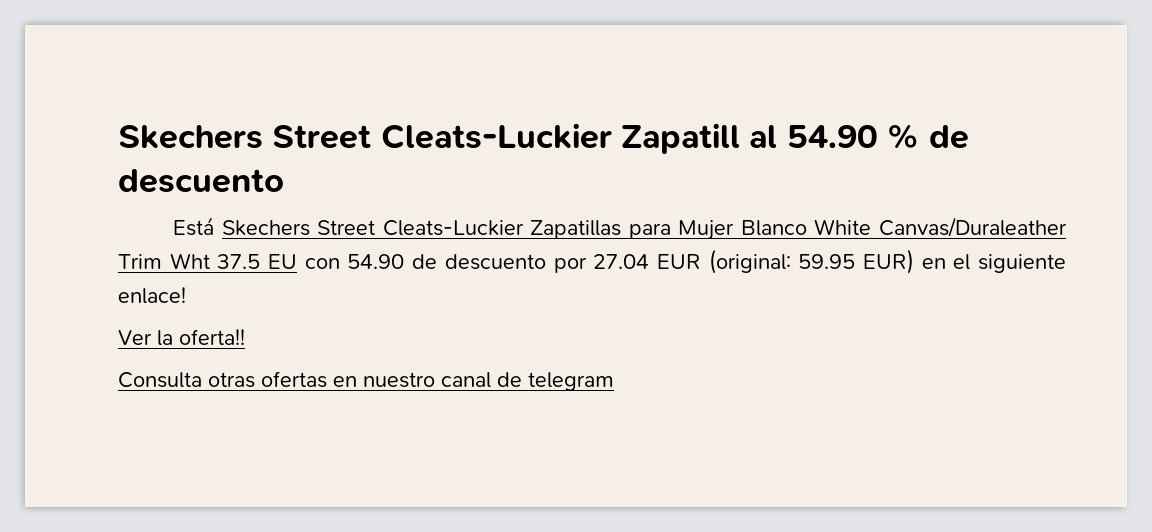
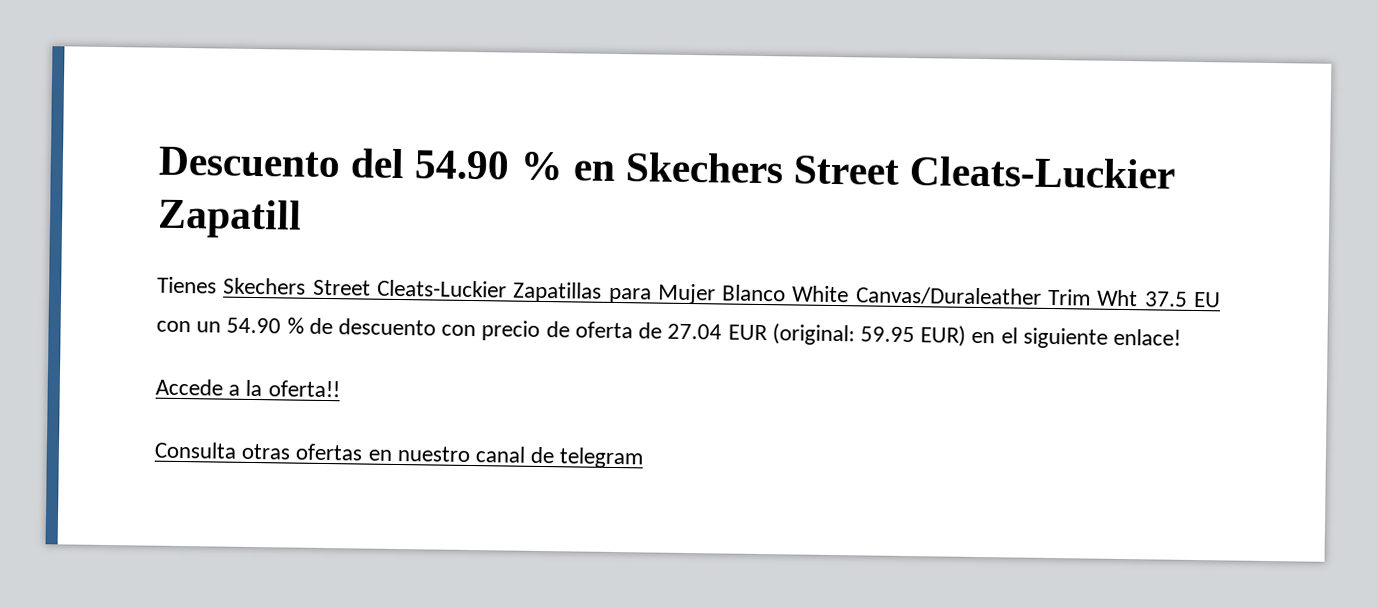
- Skechers Street Cleats-Luckier Zapatill al 54.90 % de descuento
- Está Skechers Street Cleats-Luckier Zapatillas para Mujer Blanco White Canvas/Duraleather Trim Wht 37.5 EU con 54.90 de descuento por 27.04 EUR (original: 59.95 EUR) en el siguiente enlace!
+ Descuento del 54.90 % en Skechers Street Cleats-Luckier Zapatill
+ Tienes Skechers Street Cleats-Luckier Zapatillas para Mujer Blanco White Canvas/Duraleather Trim Wht 37.5 EU con un 54.90 % de descuento con precio de oferta de 27.04 EUR (original: 59.95 EUR) en el siguiente enlace!
- Ver la oferta!!
+ Accede a la oferta!!

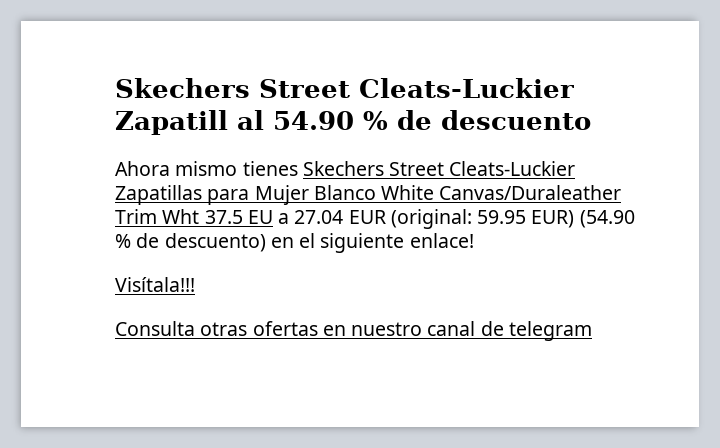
- Descuento del 54.90 % en Skechers Street Cleats-Luckier Zapatill
- Tienes Skechers Street Cleats-Luckier Zapatillas para Mujer Blanco White Canvas/Duraleather Trim Wht 37.5 EU con un 54.90 % de descuento con precio de oferta de 27.04 EUR (original: 59.95 EUR) en el siguiente enlace!
+ Skechers Street Cleats-Luckier Zapatill al 54.90 % de descuento
+ Ahora mismo tienes Skechers Street Cleats-Luckier Zapatillas para Mujer Blanco White Canvas/Duraleather Trim Wht 37.5 EU a 27.04 EUR (original: 59.95 EUR) (54.90 % de descuento) en el siguiente enlace!
- Accede a la oferta!!
+ Visítala!!!

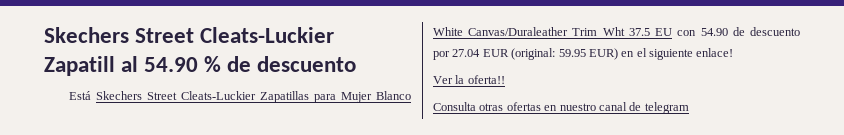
- Ahora mismo tienes Skechers Street Cleats-Luckier Zapatillas para Mujer Blanco White Canvas/Duraleather Trim Wht 37.5 EU a 27.04 EUR (original: 59.95 EUR) (54.90 % de descuento) en el siguiente enlace!
+ Está Skechers Street Cleats-Luckier Zapatillas para Mujer Blanco White Canvas/Duraleather Trim Wht 37.5 EU con 54.90 de descuento por 27.04 EUR (original: 59.95 EUR) en el siguiente enlace!
- Visítala!!!
+ Ver la oferta!!

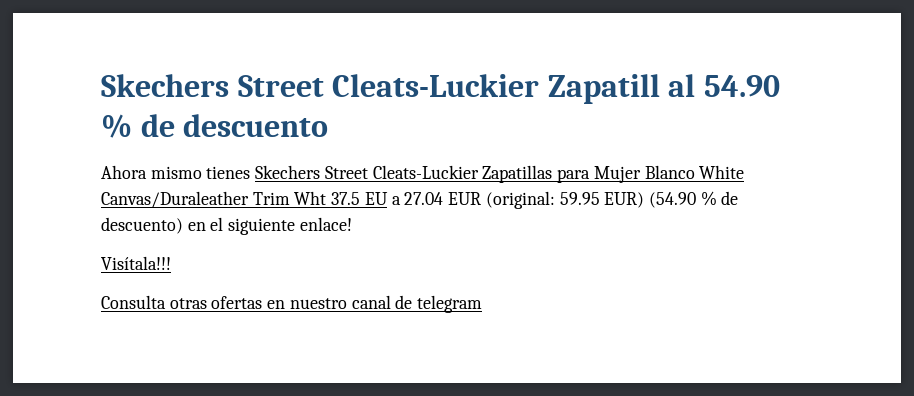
- Está Skechers Street Cleats-Luckier Zapatillas para Mujer Blanco White Canvas/Duraleather Trim Wht 37.5 EU con 54.90 de descuento por 27.04 EUR (original: 59.95 EUR) en el siguiente enlace!
+ Ahora mismo tienes Skechers Street Cleats-Luckier Zapatillas para Mujer Blanco White Canvas/Duraleather Trim Wht 37.5 EU a 27.04 EUR (original: 59.95 EUR) (54.90 % de descuento) en el siguiente enlace!
- Ver la oferta!!
+ Visítala!!!

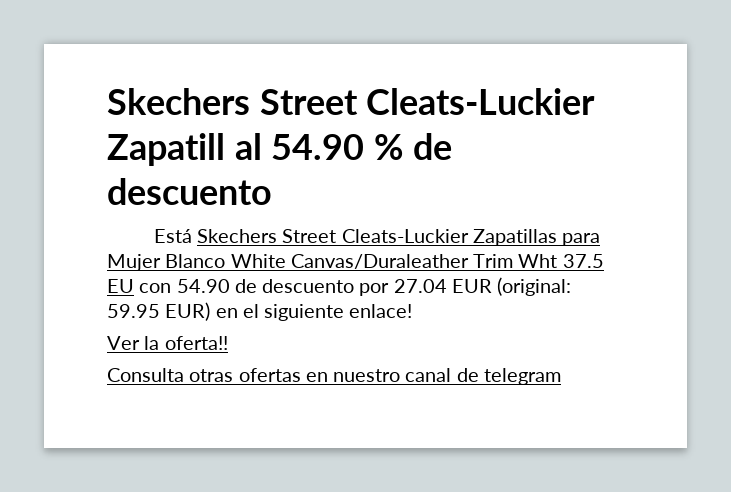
- Ahora mismo tienes Skechers Street Cleats-Luckier Zapatillas para Mujer Blanco White Canvas/Duraleather Trim Wht 37.5 EU a 27.04 EUR (original: 59.95 EUR) (54.90 % de descuento) en el siguiente enlace!
+ Está Skechers Street Cleats-Luckier Zapatillas para Mujer Blanco White Canvas/Duraleather Trim Wht 37.5 EU con 54.90 de descuento por 27.04 EUR (original: 59.95 EUR) en el siguiente enlace!
- Visítala!!!
+ Ver la oferta!!

